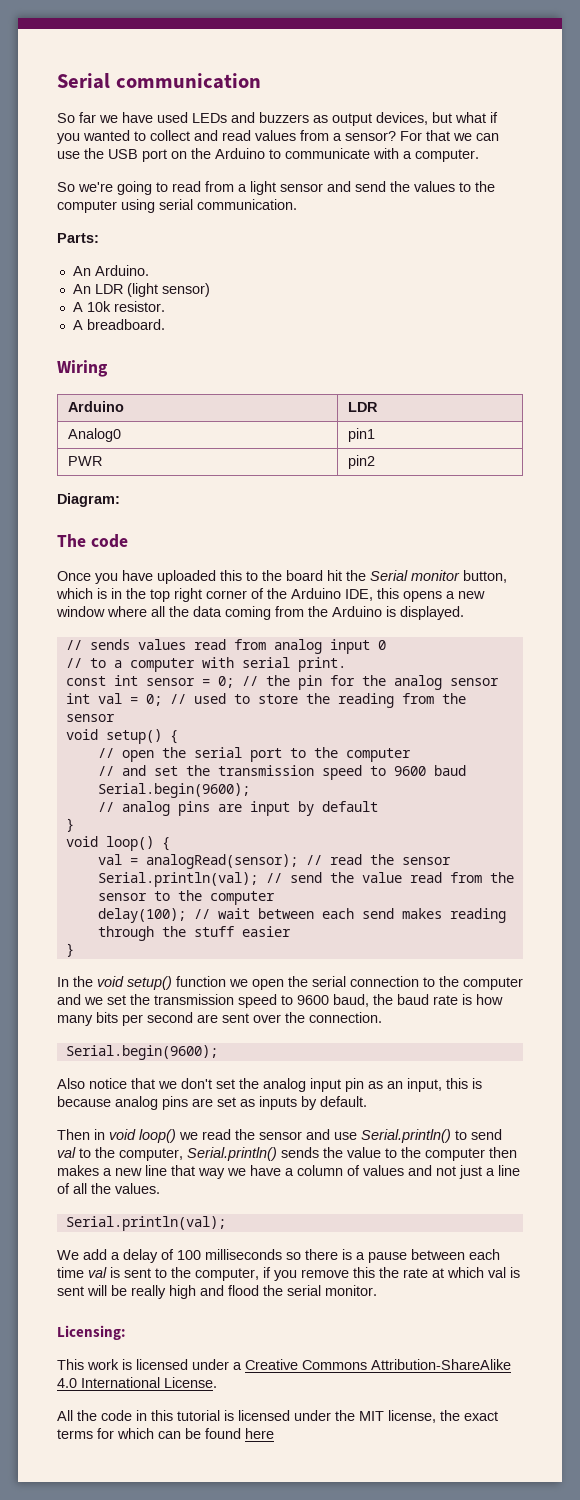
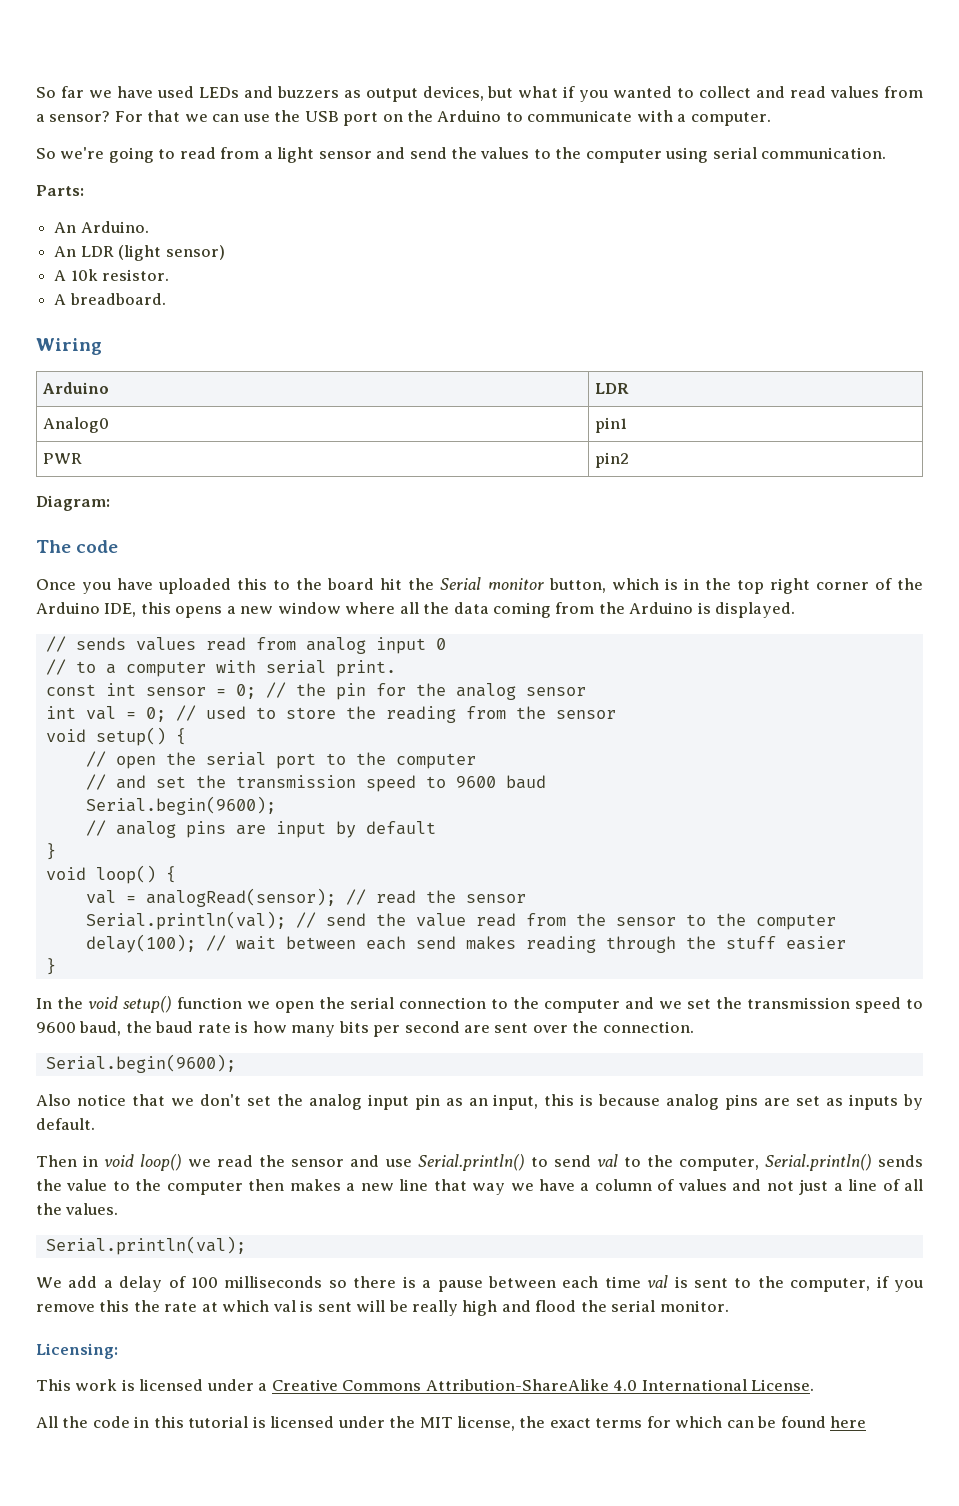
- Serial communication

